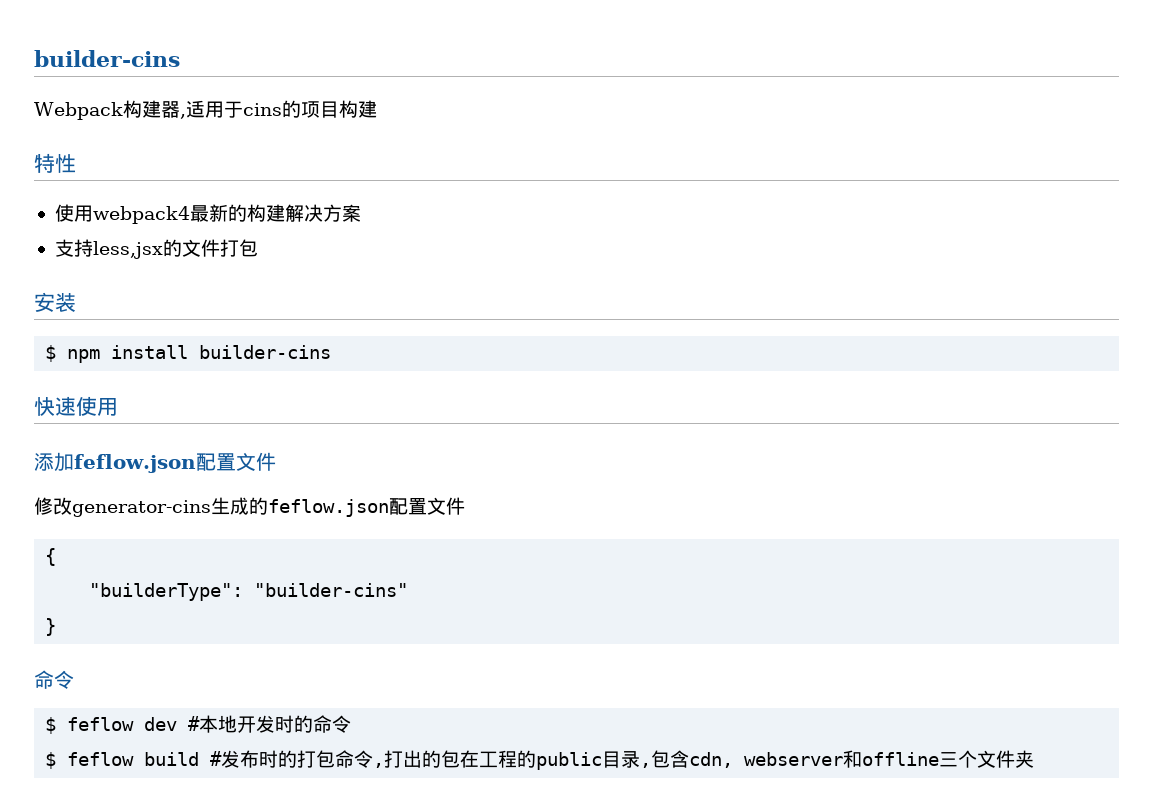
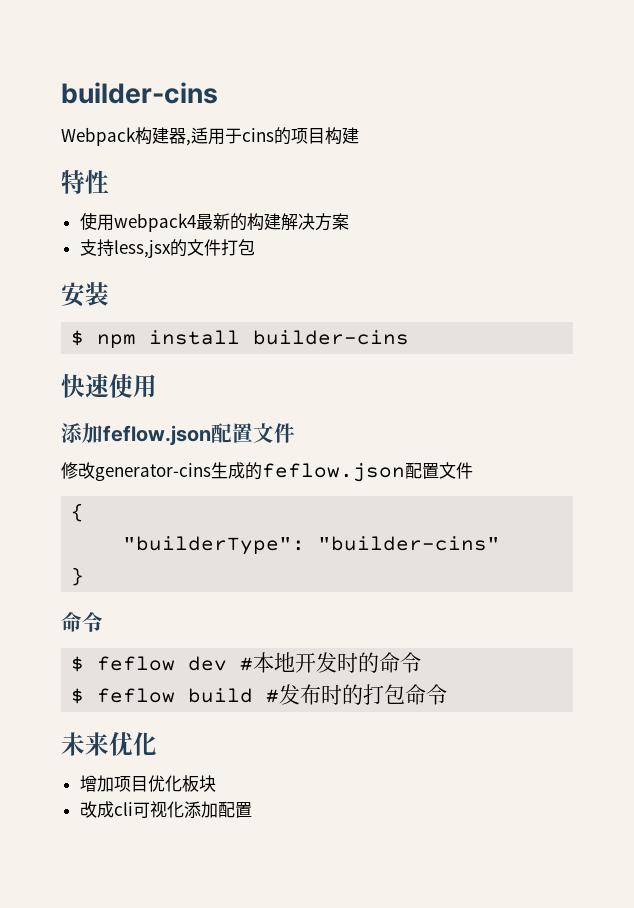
- $ feflow build #发布时的打包命令,打出的包在工程的public目录,包含cdn, webserver和offline三个文件夹
+ $ feflow build #发布时的打包命令
+ 未来优化
+ 增加项目优化板块
+ 改成cli可视化添加配置

